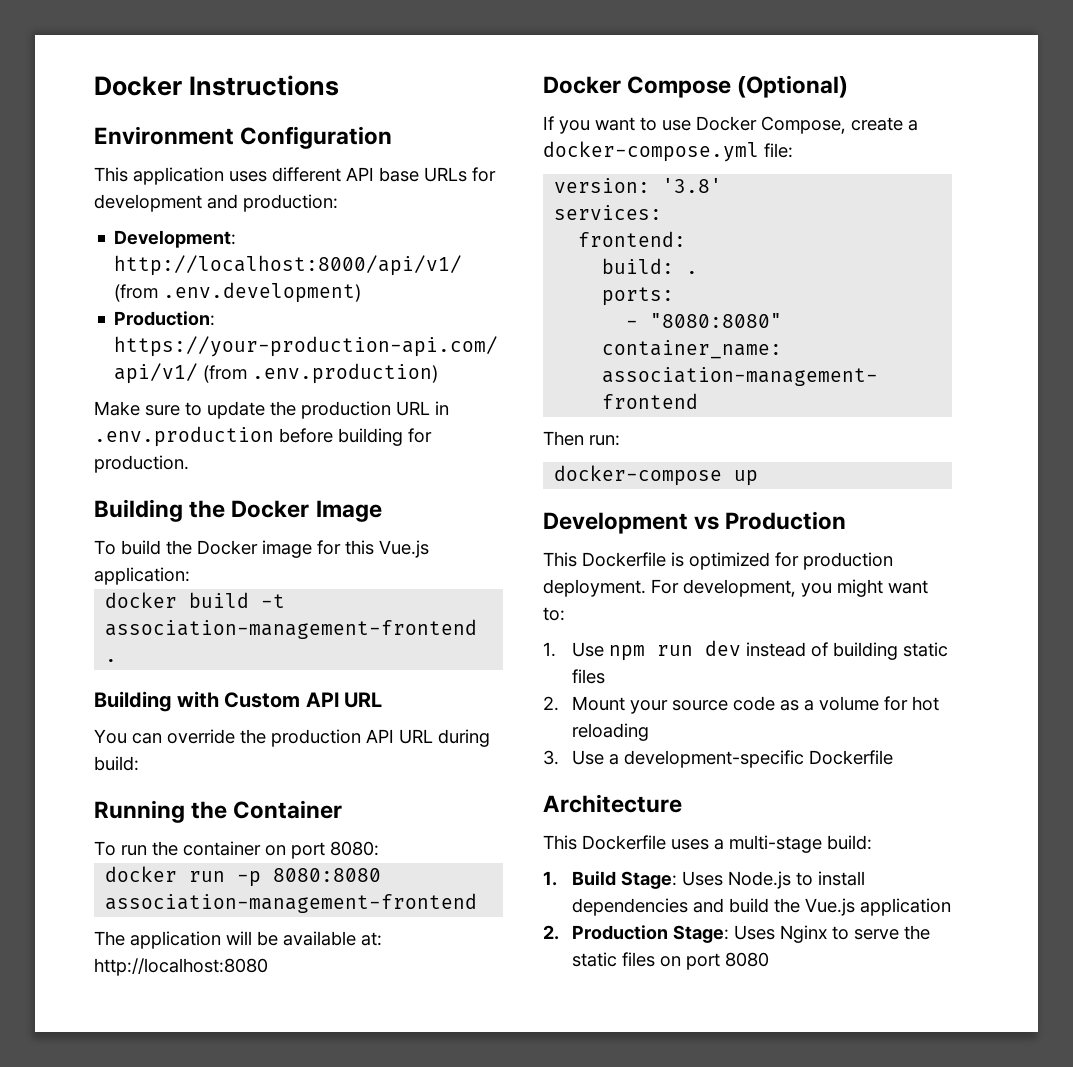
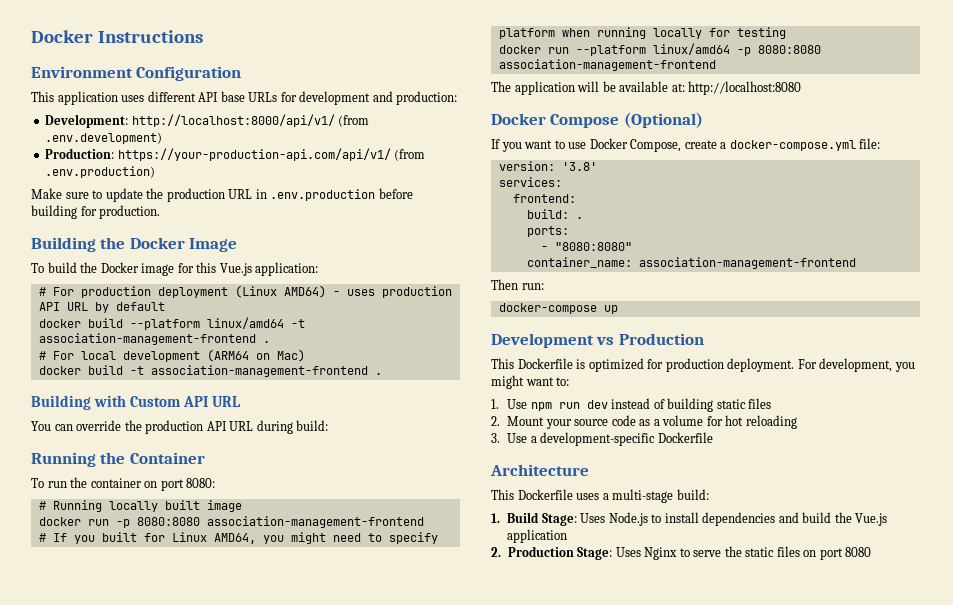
+ # For production deployment (Linux AMD64) - uses production API URL by default
+ docker build --platform linux/amd64 -t association-management-frontend .
+ # For local development (ARM64 on Mac)
+ # Running locally built image
+ # If you built for Linux AMD64, you might need to specify platform when running locally for testing
+ docker run --platform linux/amd64 -p 8080:8080 association-management-frontend

